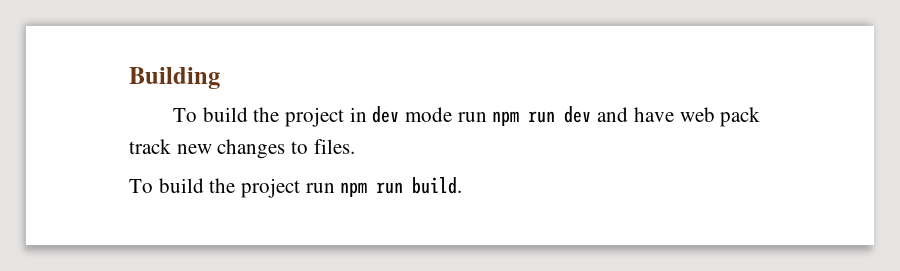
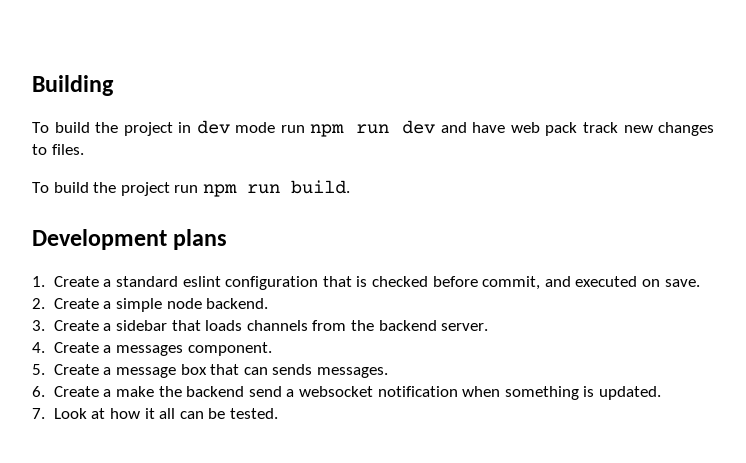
+ Development plans
+ 1. Create a standard eslint configuration that is checked before commit, and executed on save.
+ 2. Create a simple node backend.
+ 3. Create a sidebar that loads channels from the backend server.
+ 4. Create a messages component.
+ 5. Create a message box that can sends messages.
+ 6. Create a make the backend send a websocket notification when something is updated.
+ 7. Look at how it all can be tested.

